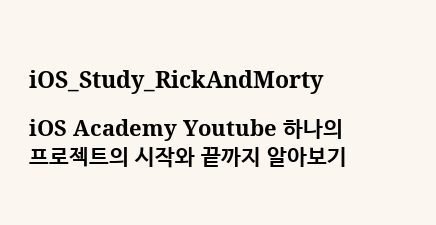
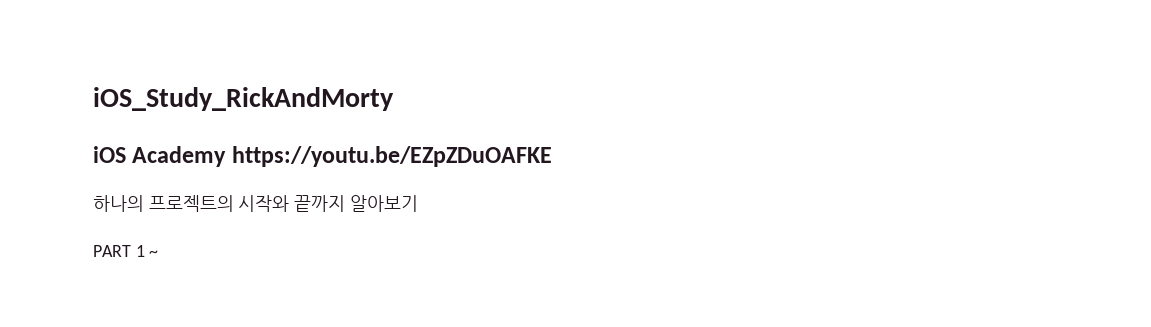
- iOS Academy Youtube 하나의 프로젝트의 시작와 끝까지 알아보기
+ iOS Academy https://youtu.be/EZpZDuOAFKE
+ 하나의 프로젝트의 시작와 끝까지 알아보기
+ PART 1 ~

